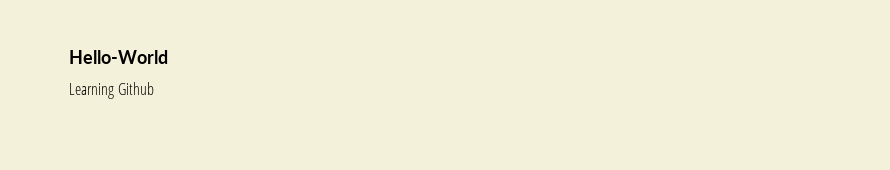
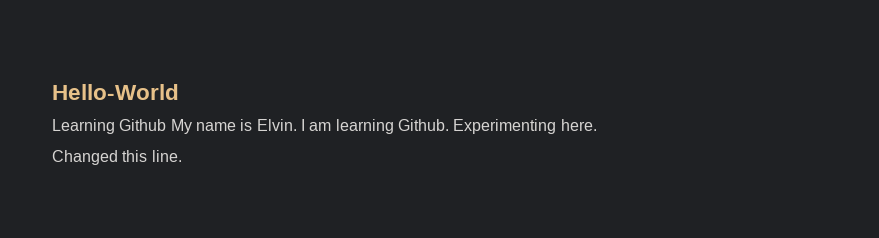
- Learning Github
+ Learning Github My name is Elvin. I am learning Github. Experimenting here.
+ Changed this line.

